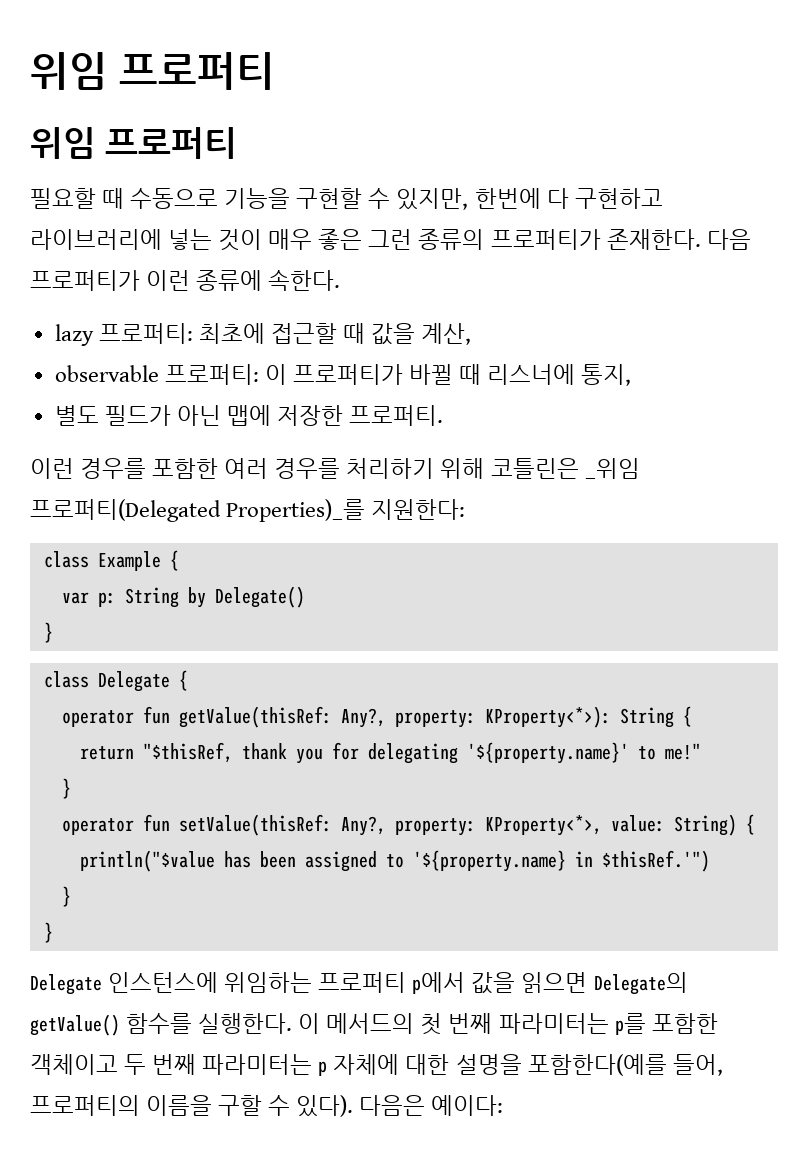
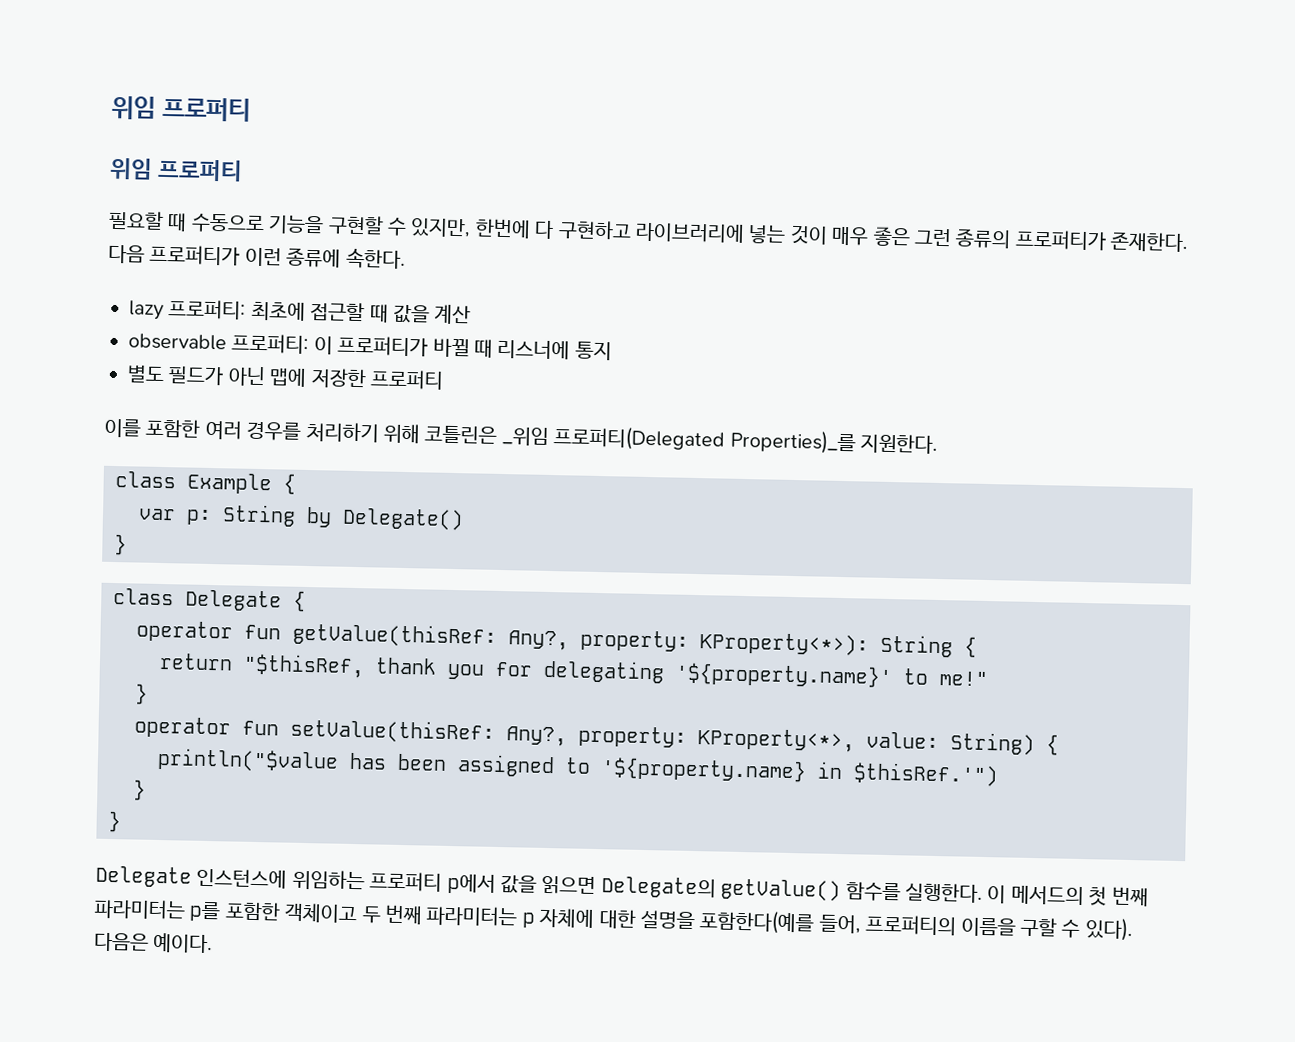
- lazy 프로퍼티: 최초에 접근할 때 값을 계산,
+ lazy 프로퍼티: 최초에 접근할 때 값을 계산
- observable 프로퍼티: 이 프로퍼티가 바뀔 때 리스너에 통지,
+ observable 프로퍼티: 이 프로퍼티가 바뀔 때 리스너에 통지
- 별도 필드가 아닌 맵에 저장한 프로퍼티.
- 이런 경우를 포함한 여러 경우를 처리하기 위해 코틀린은 _위임 프로퍼티(Delegated Properties)_를 지원한다:
+ 별도 필드가 아닌 맵에 저장한 프로퍼티
+ 이를 포함한 여러 경우를 처리하기 위해 코틀린은 _위임 프로퍼티(Delegated Properties)_를 지원한다.
- 다음은 예이다:
+ 다음은 예이다.

